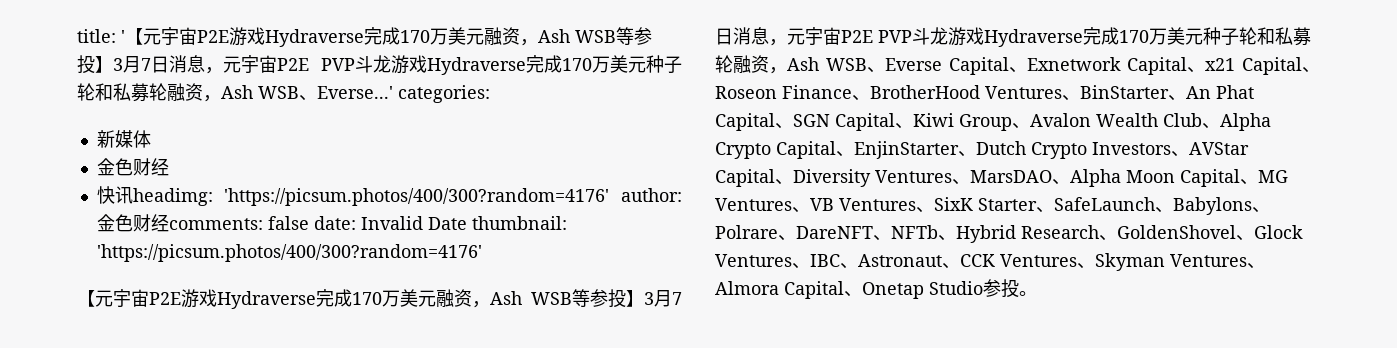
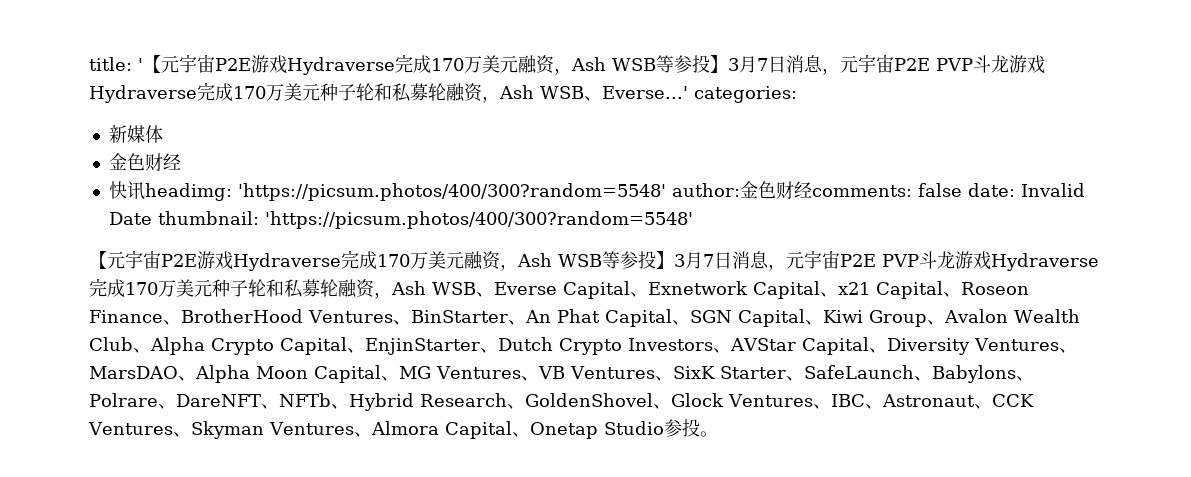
- 快讯headimg: 'https://picsum.photos/400/300?random=4176' author:金色财经comments: false date: Invalid Date thumbnail: 'https://picsum.photos/400/300?random=4176'
+ 快讯headimg: 'https://picsum.photos/400/300?random=5548' author:金色财经comments: false date: Invalid Date thumbnail: 'https://picsum.photos/400/300?random=5548'

